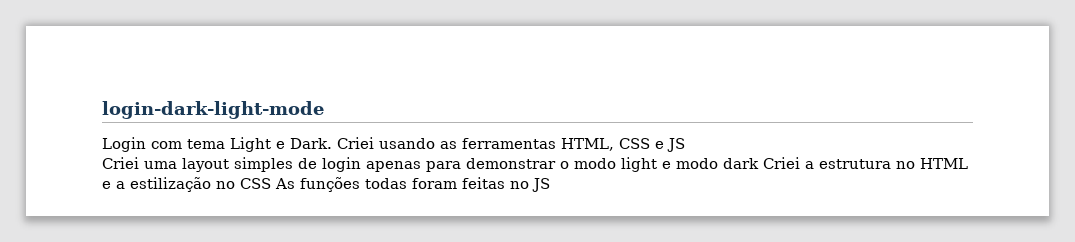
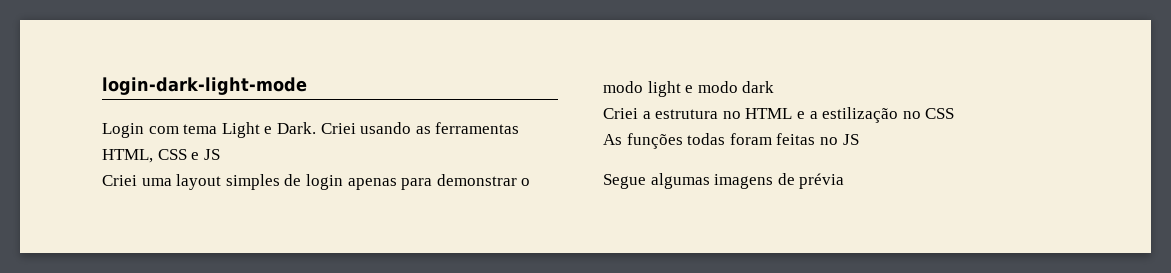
- Criei uma layout simples de login apenas para demonstrar o modo light e modo dark Criei a estrutura no HTML e a estilização no CSS As funções todas foram feitas no JS
+ Criei uma layout simples de login apenas para demonstrar o modo light e modo dark
+ Criei a estrutura no HTML e a estilização no CSS
+ As funções todas foram feitas no JS
+ Segue algumas imagens de prévia

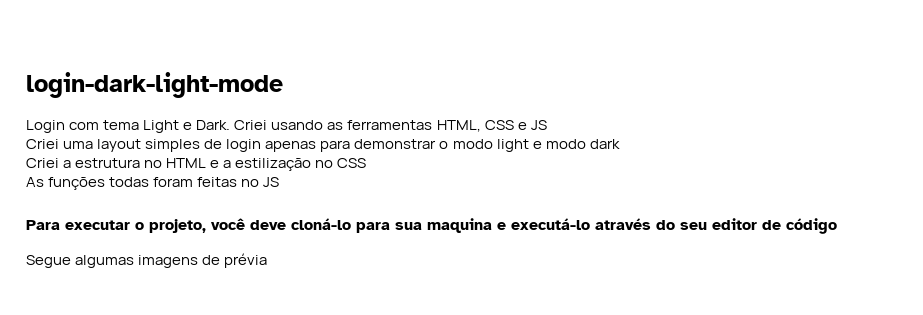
+ Para executar o projeto, você deve cloná-lo para sua maquina e executá-lo através do seu editor de código

